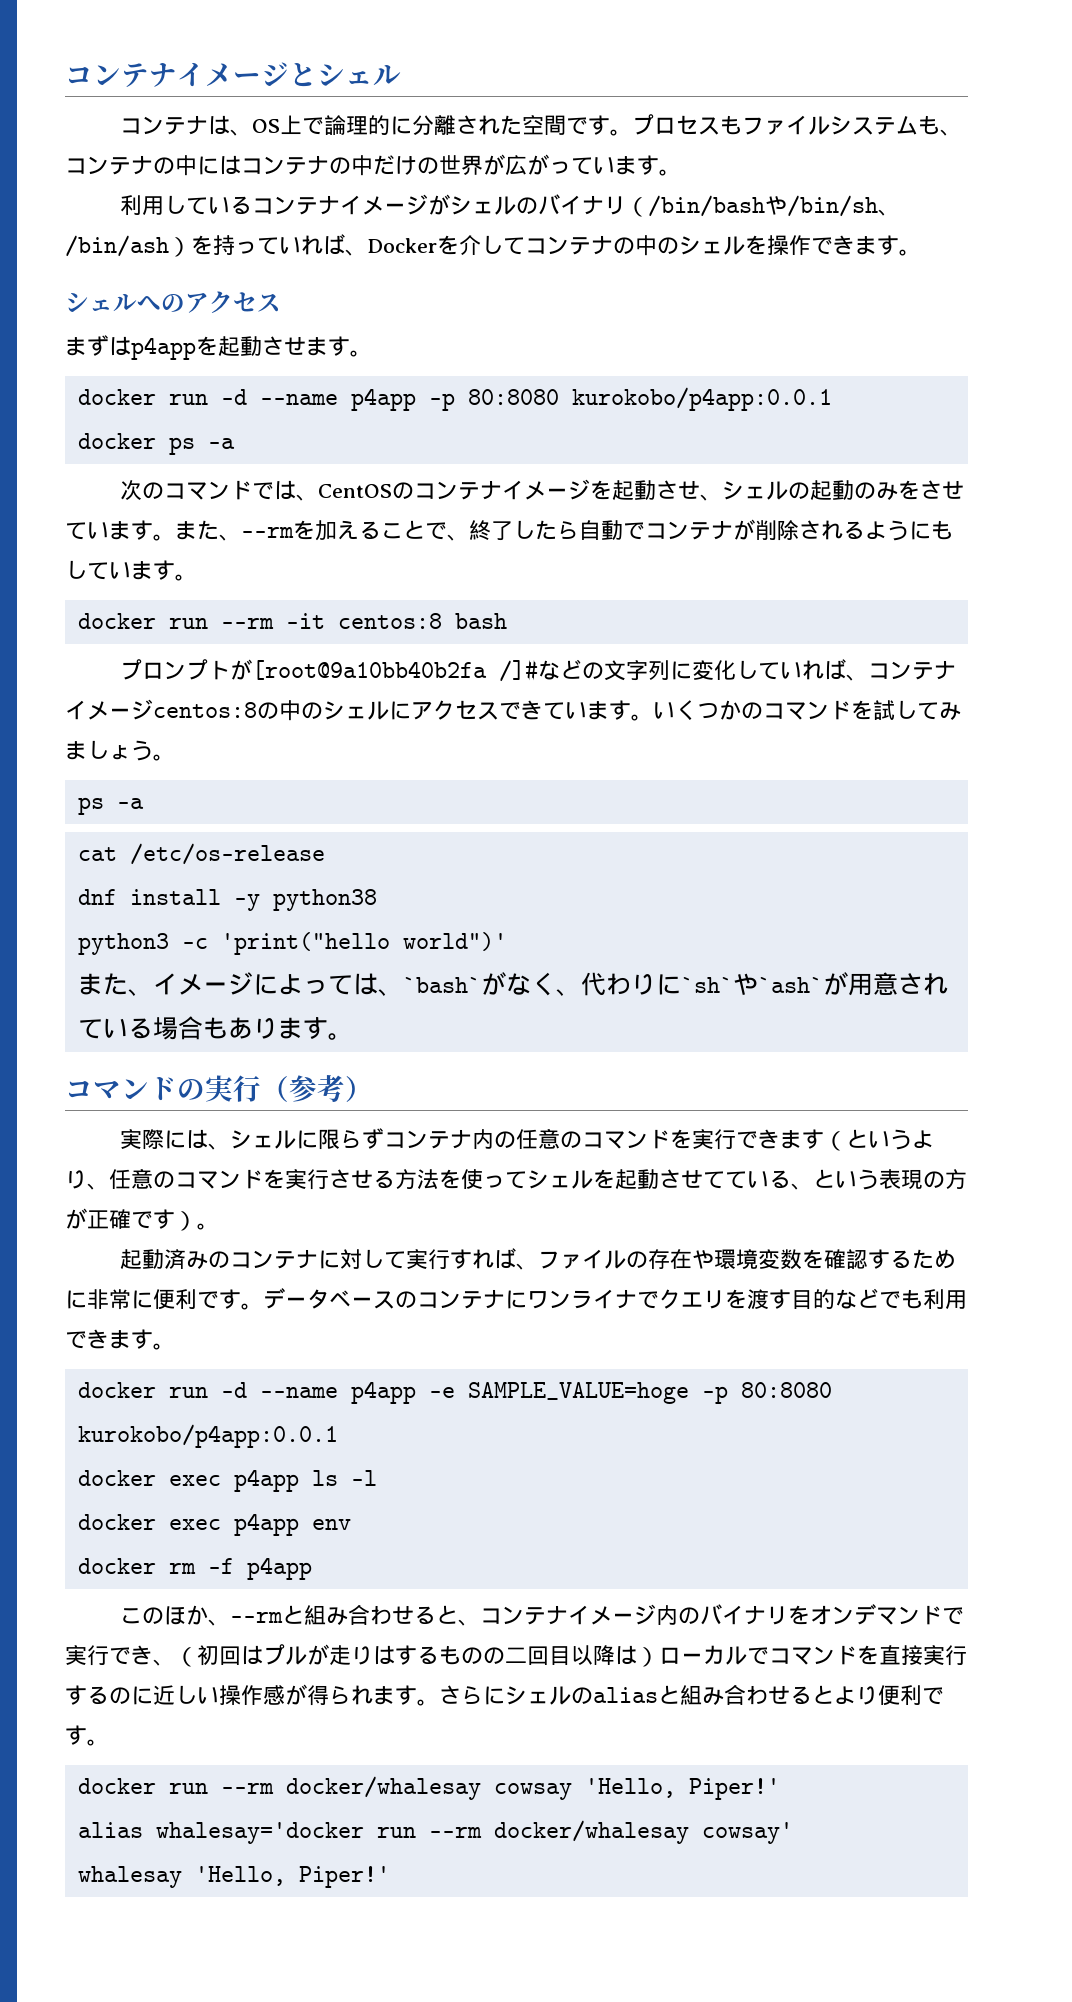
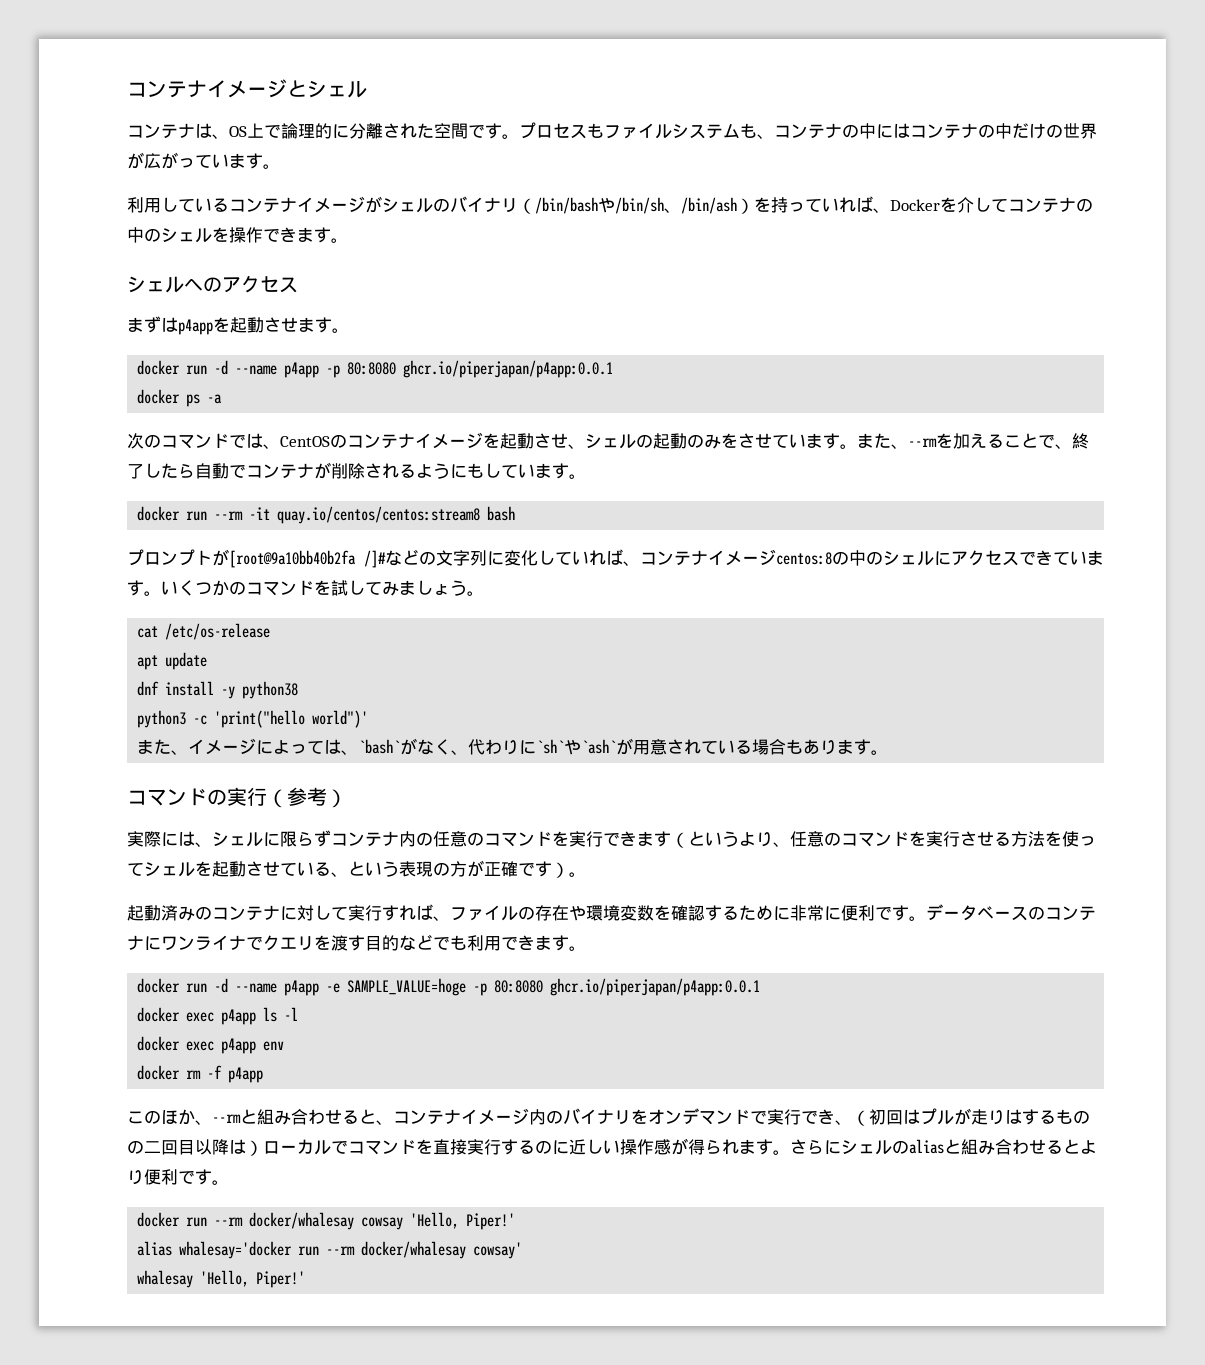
- docker run -d --name p4app -p 80:8080 kurokobo/p4app:0.0.1
+ docker run -d --name p4app -p 80:8080 ghcr.io/piperjapan/p4app:0.0.1
- docker run --rm -it centos:8 bash
+ docker run --rm -it quay.io/centos/centos:stream8 bash
  いくつかのコマンドを試してみましょう。
- ps -a
+ apt update
- 実際には、シェルに限らずコンテナ内の任意のコマンドを実行できます（というより、任意のコマンドを実行させる方法を使ってシェルを起動させてている、という表現の方が正確です）。
+ 実際には、シェルに限らずコンテナ内の任意のコマンドを実行できます（というより、任意のコマンドを実行させる方法を使ってシェルを起動させている、という表現の方が正確です）。
- docker run -d --name p4app -e SAMPLE_VALUE=hoge -p 80:8080 kurokobo/p4app:0.0.1
+ docker run -d --name p4app -e SAMPLE_VALUE=hoge -p 80:8080 ghcr.io/piperjapan/p4app:0.0.1

